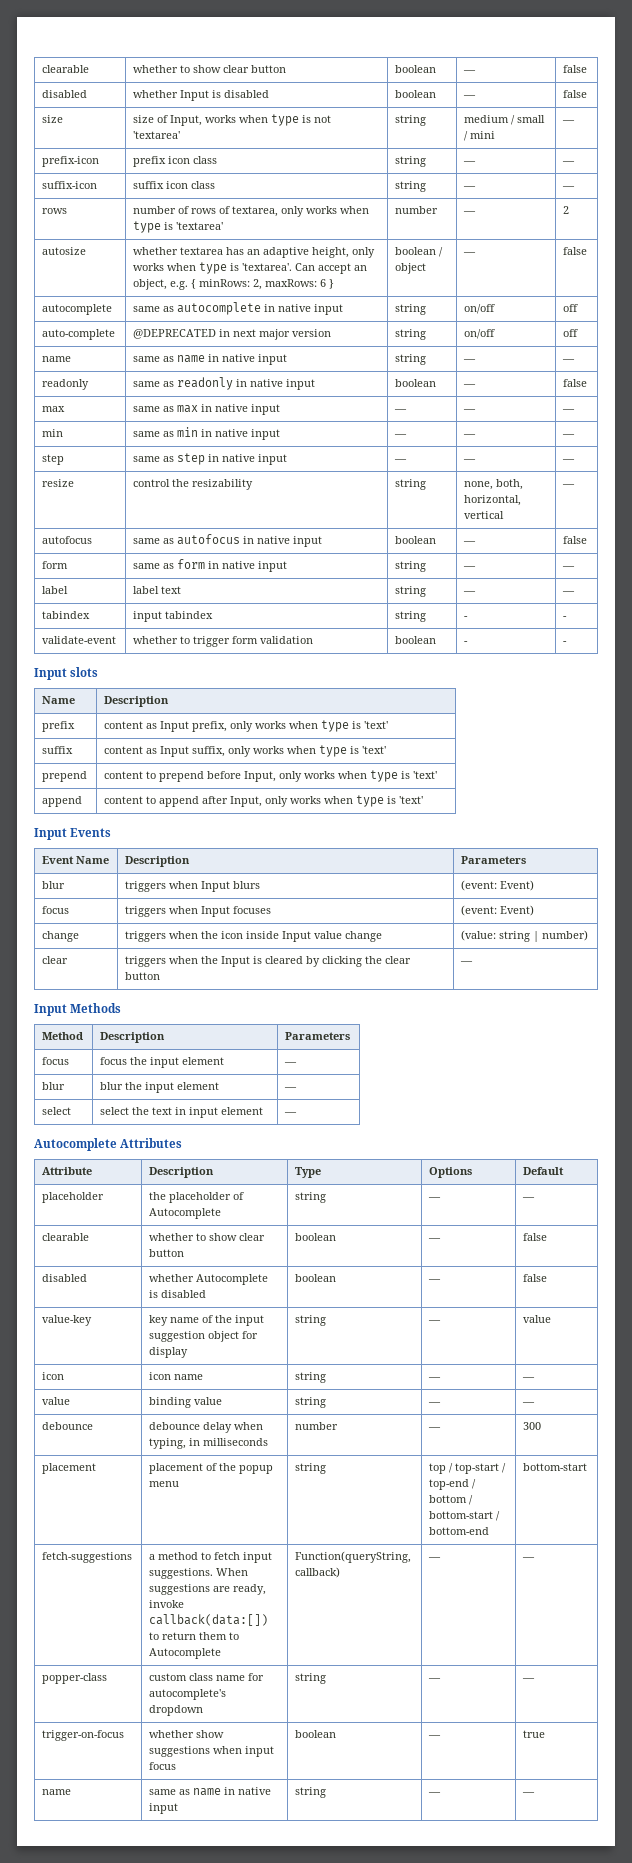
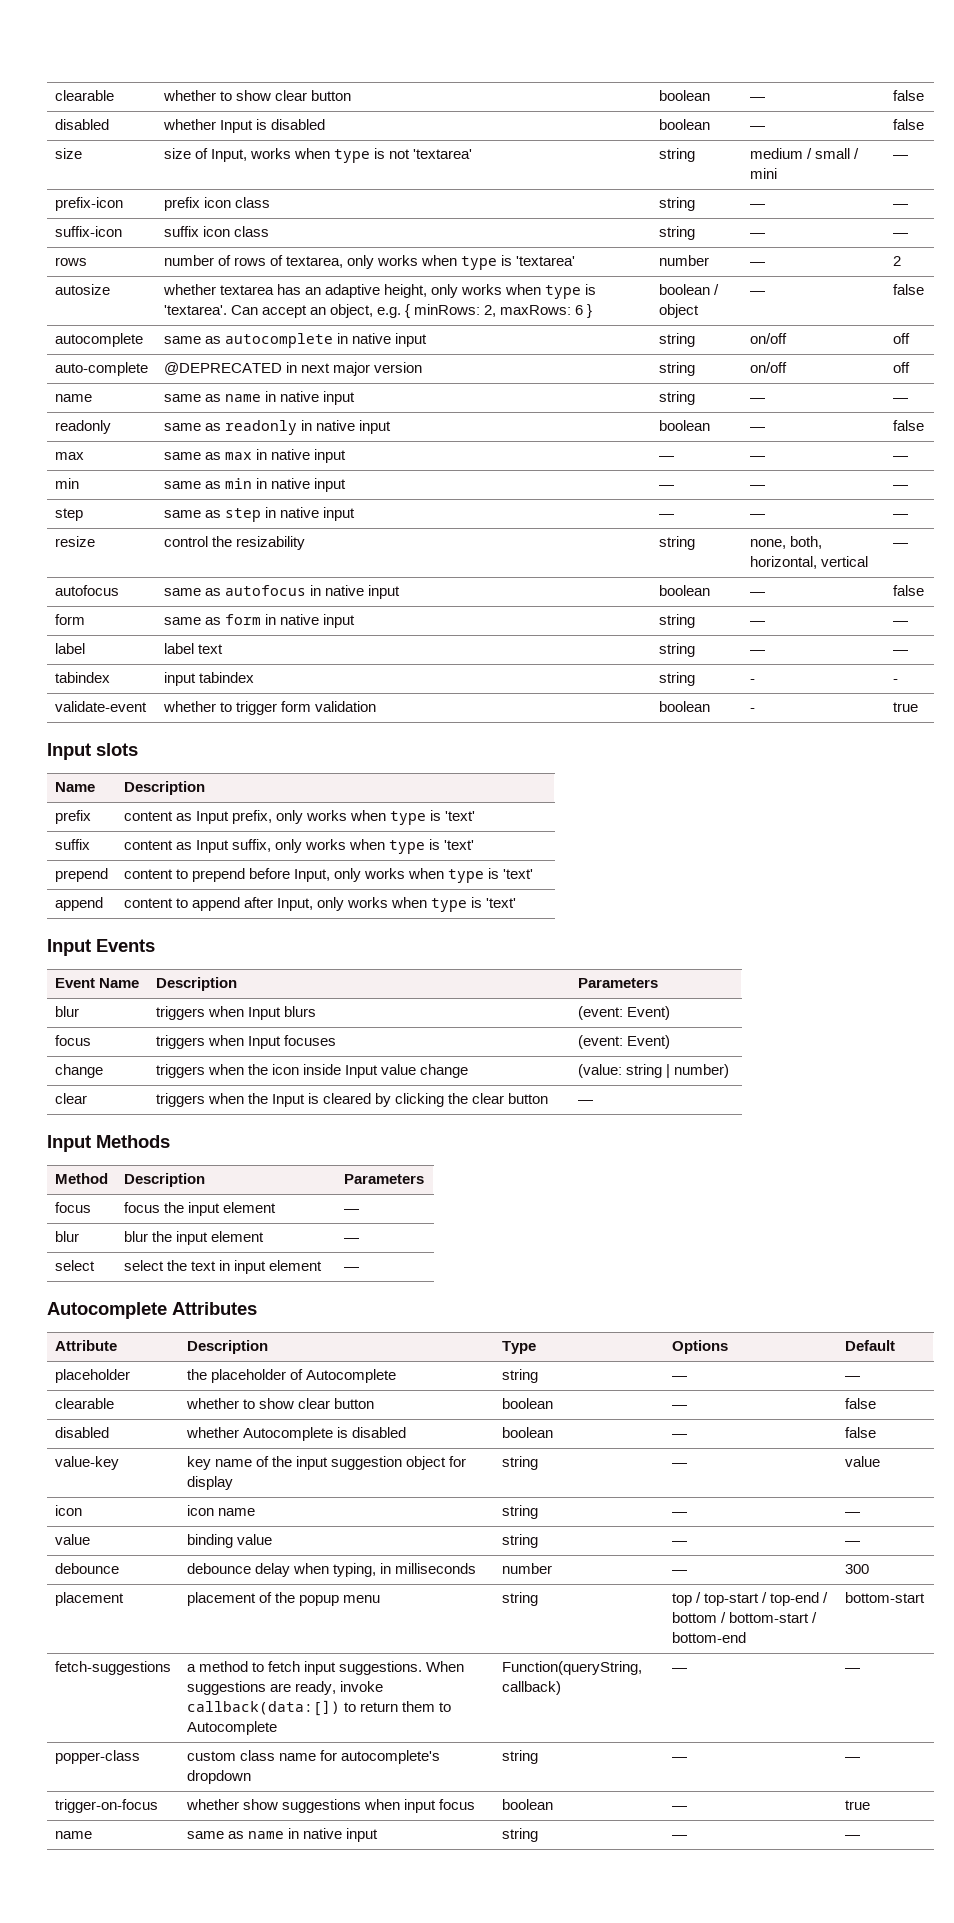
- validate-event | whether to trigger form validation | boolean | - | -
+ validate-event | whether to trigger form validation | boolean | - | true

